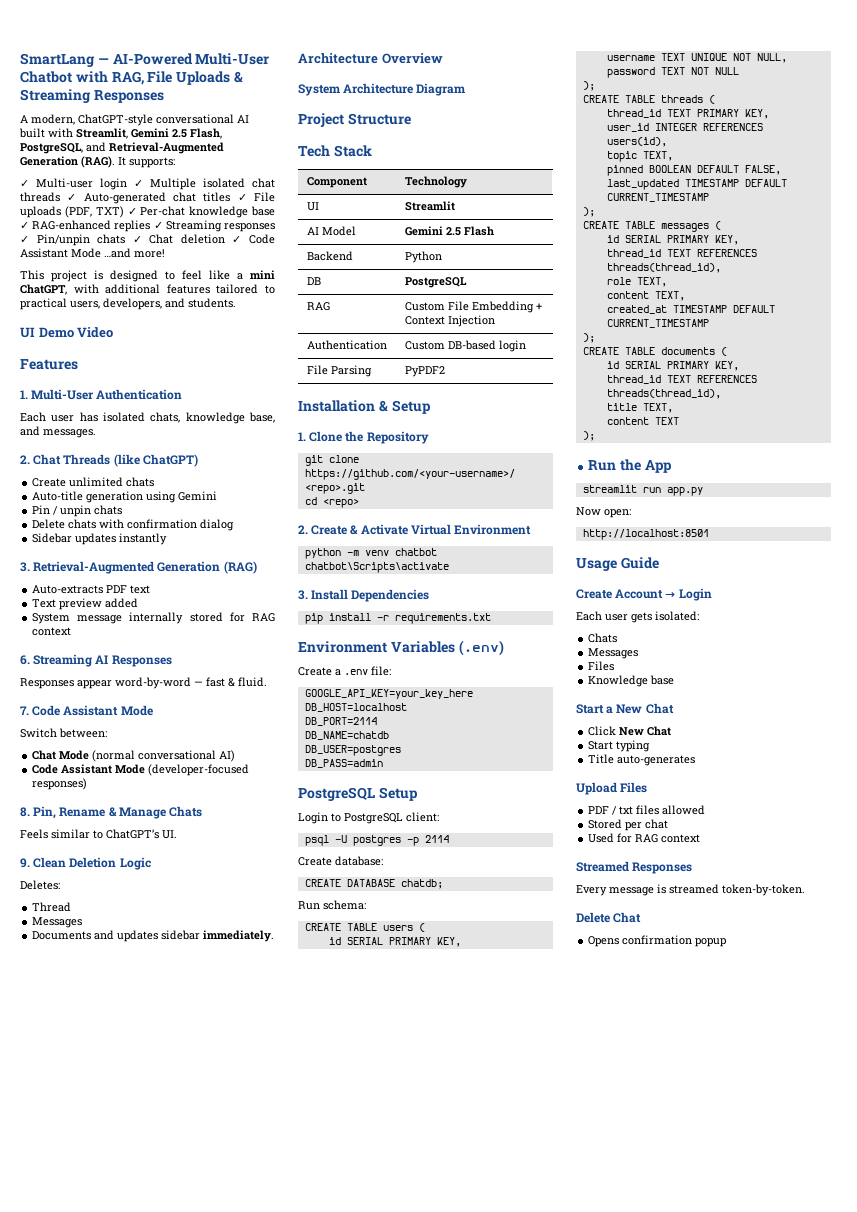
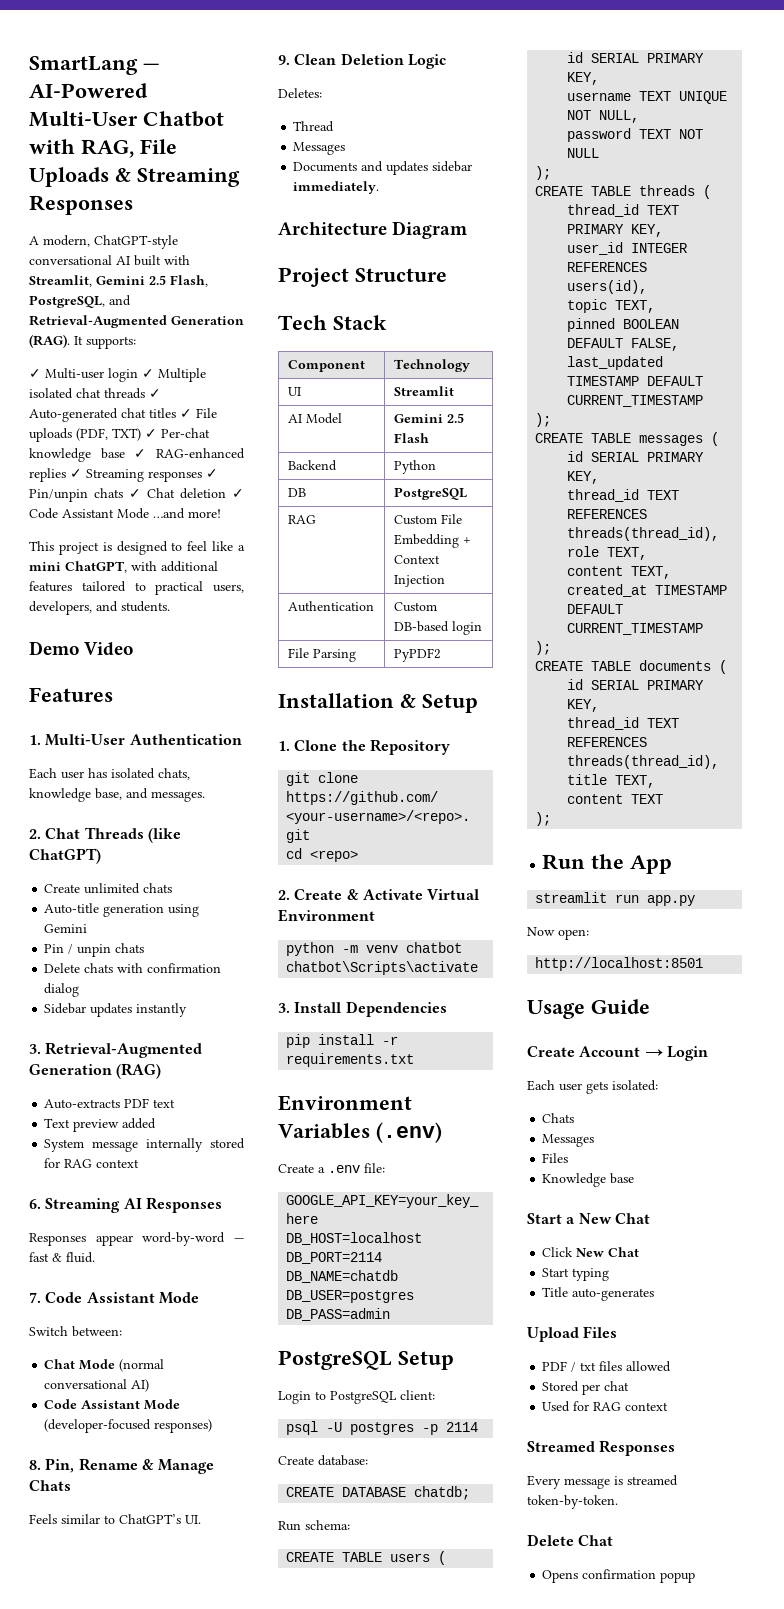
- UI Demo Video
+ Demo Video
- Architecture Overview
- System Architecture Diagram
+ Architecture Diagram

